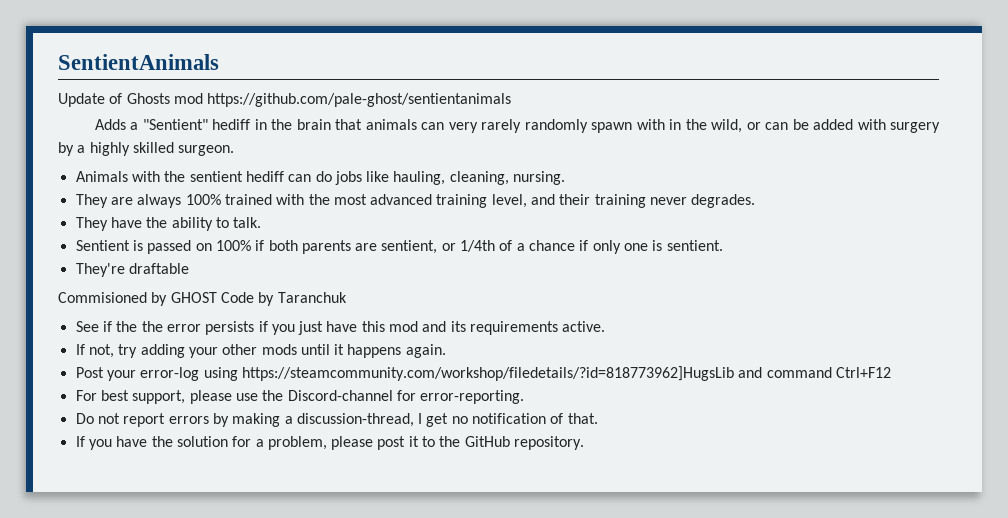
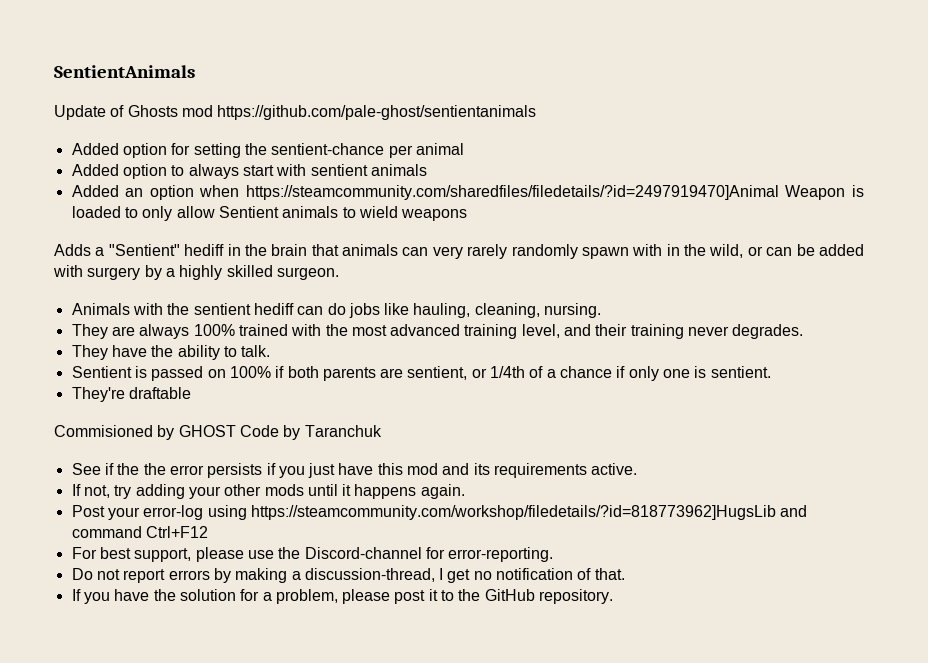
+ Added option for setting the sentient-chance per animal
+ Added option to always start with sentient animals
+ Added an option when https://steamcommunity.com/sharedfiles/filedetails/?id=2497919470]Animal Weapon is loaded to only allow Sentient animals to wield weapons

